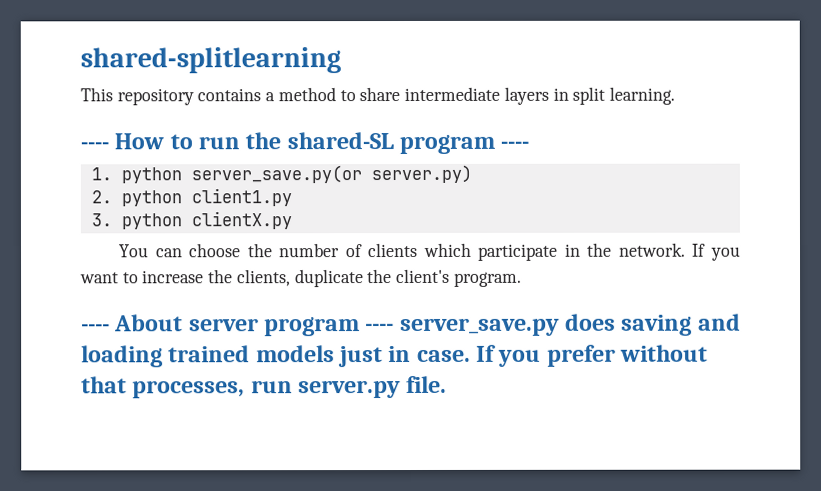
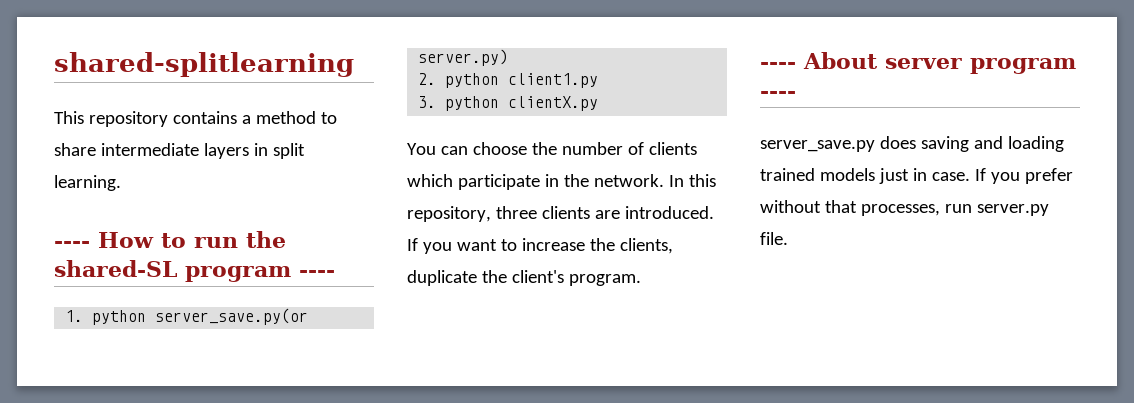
+ In this repository, three clients are introduced.
- ---- About server program ---- server_save.py does saving and loading trained models just in case.
+ ---- About server program ----
+ server_save.py does saving and loading trained models just in case.

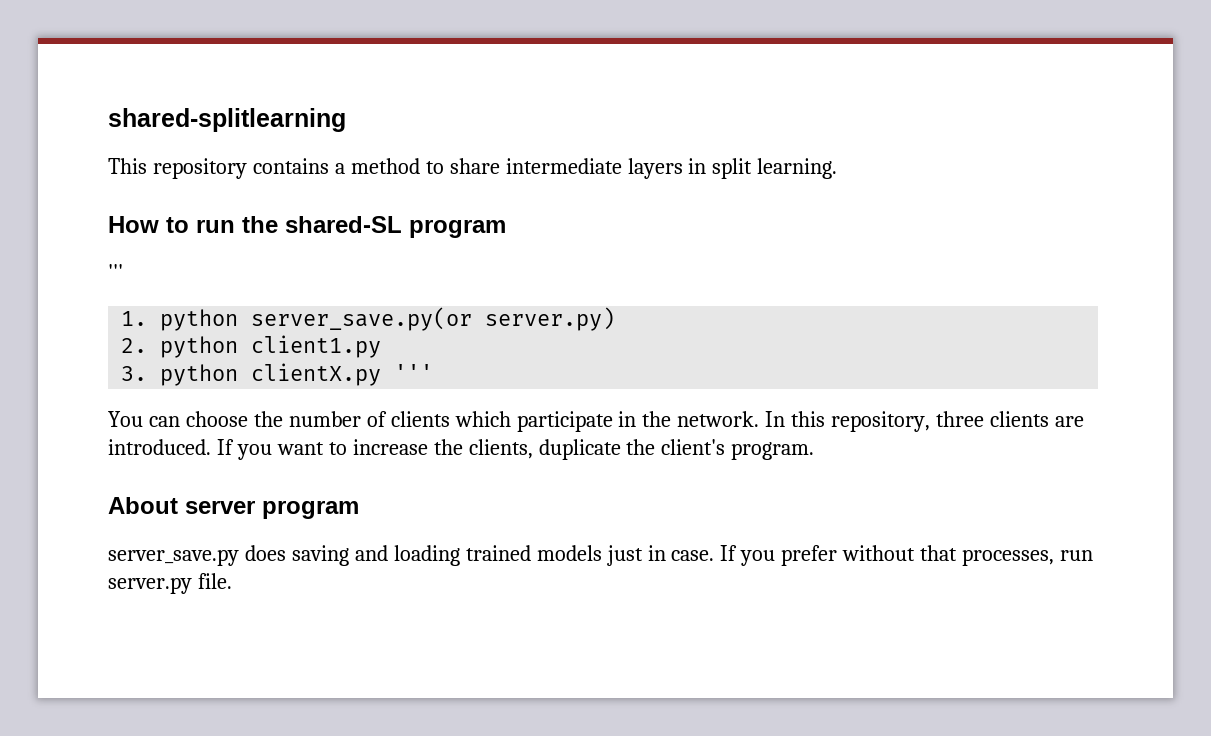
- ---- How to run the shared-SL program ----
+ How to run the shared-SL program
+ '''
- 3. python clientX.py
+ 3. python clientX.py '''
- ---- About server program ----
+ About server program

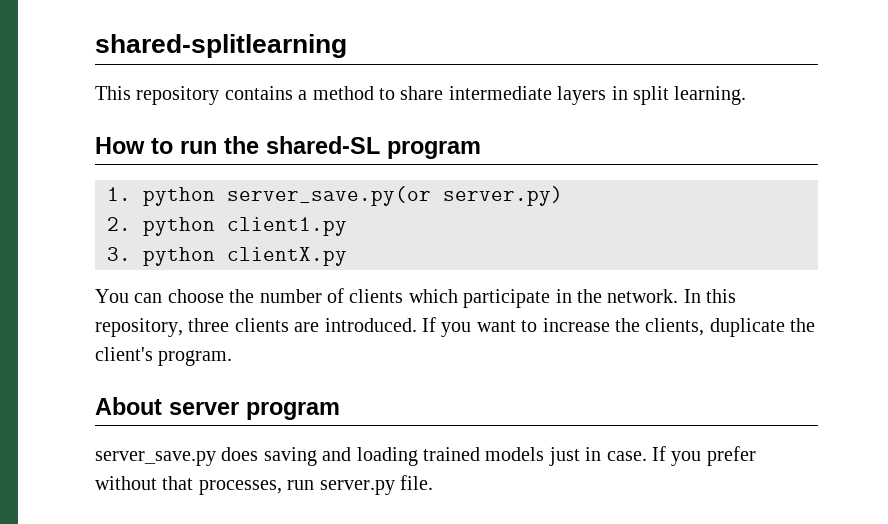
  How to run the shared-SL program
- '''
- 3. python clientX.py '''
+ 3. python clientX.py

